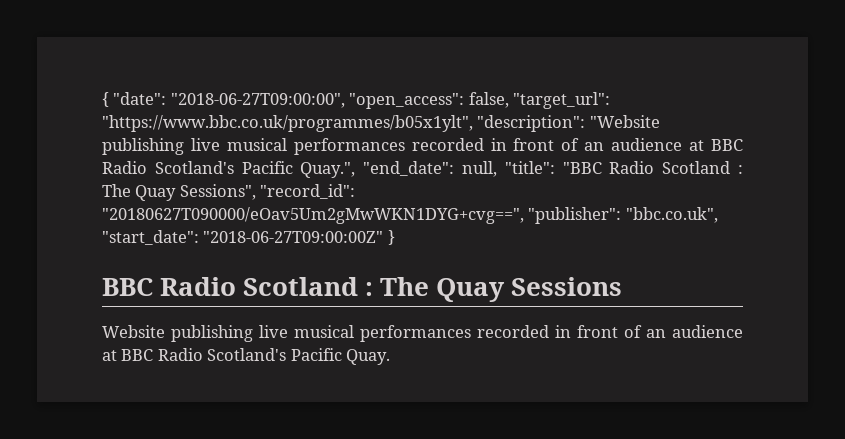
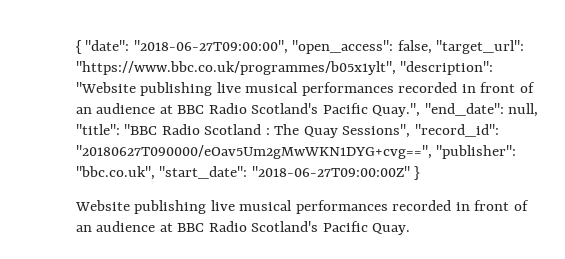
- BBC Radio Scotland : The Quay Sessions

